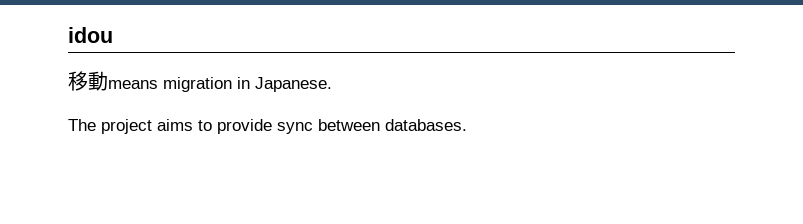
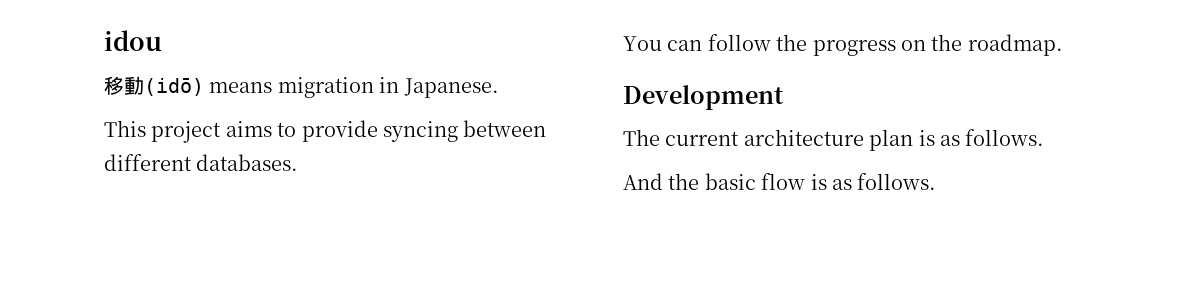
- 移動means migration in Japanese.
+ 移動(idō) means migration in Japanese.
- The project aims to provide sync between databases.
+ This project aims to provide syncing between different databases.
+ You can follow the progress on the roadmap.
+ Development
+ The current architecture plan is as follows.
+ And the basic flow is as follows.

